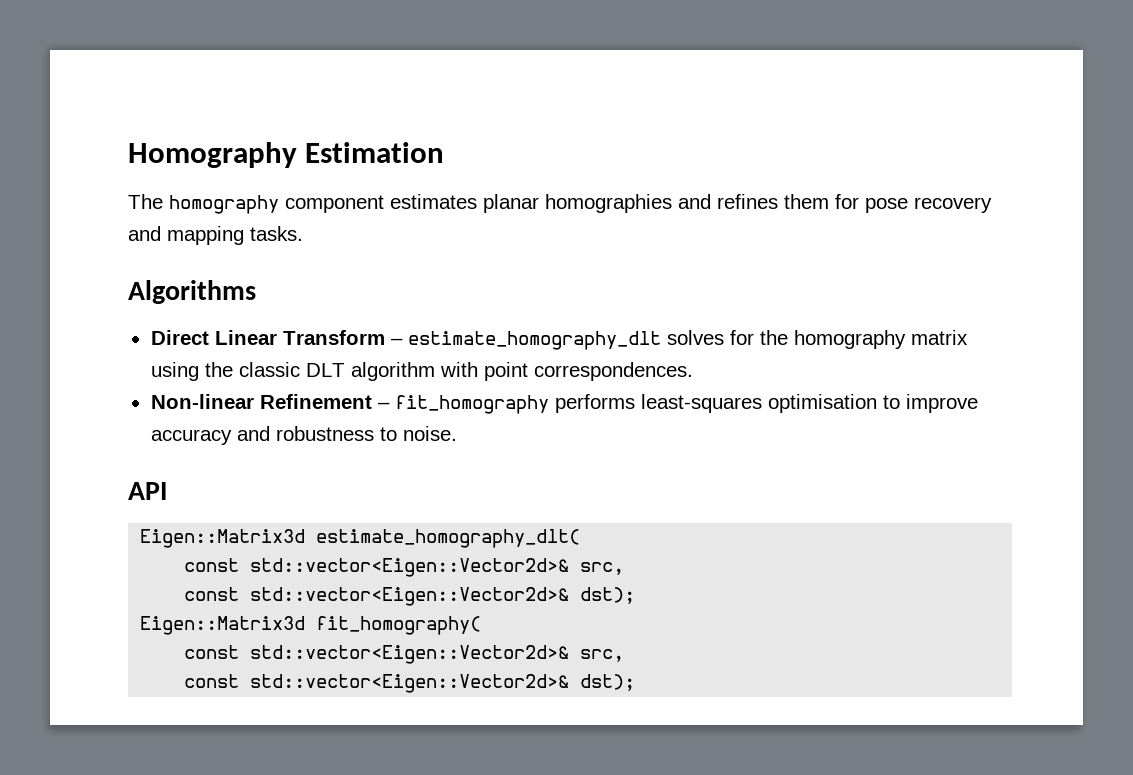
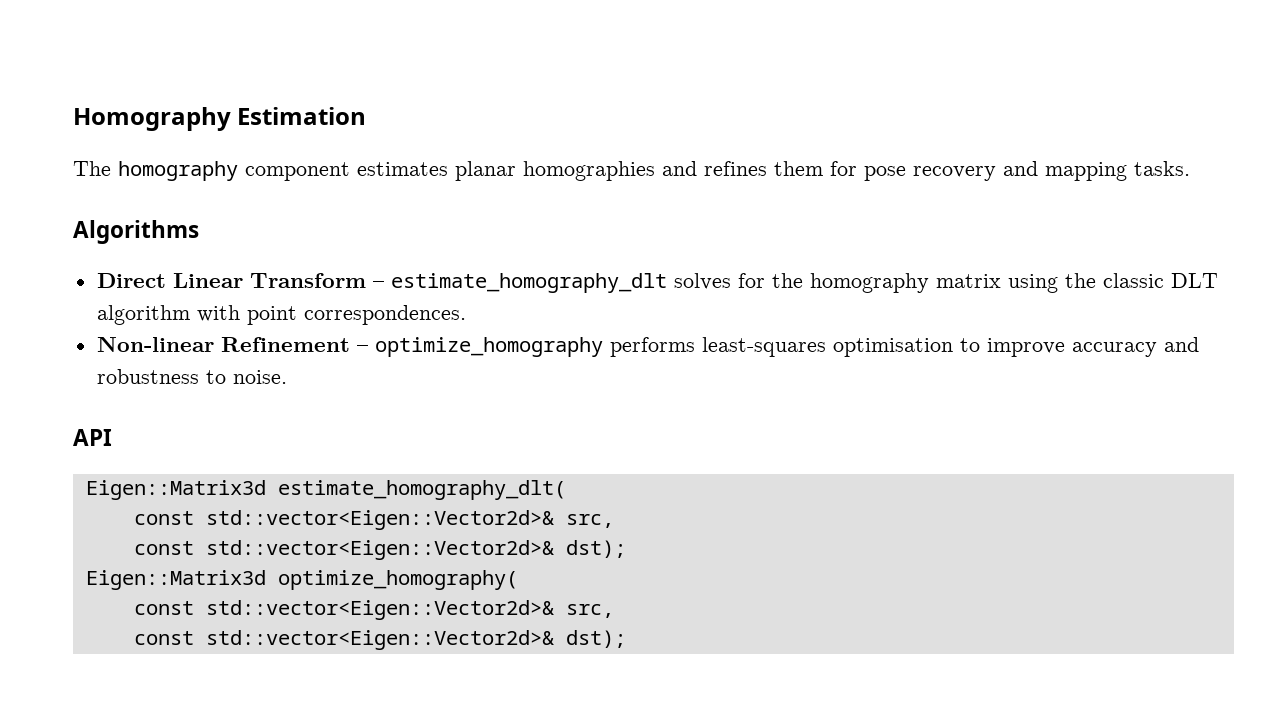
- Non-linear Refinement – fit_homography performs least-squares optimisation to improve accuracy and robustness to noise.
+ Non-linear Refinement – optimize_homography performs least-squares optimisation to improve accuracy and robustness to noise.
- Eigen::Matrix3d fit_homography(
+ Eigen::Matrix3d optimize_homography(

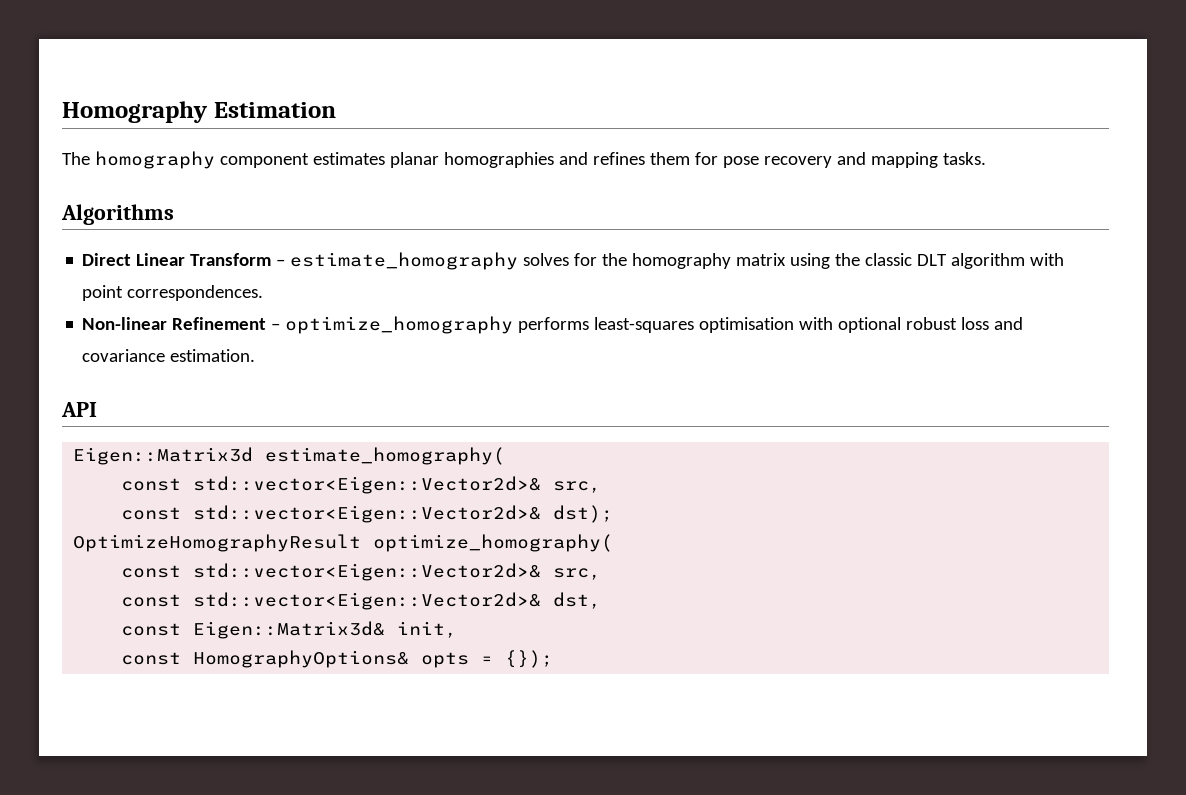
- Direct Linear Transform – estimate_homography_dlt solves for the homography matrix using the classic DLT algorithm with point correspondences.
+ Direct Linear Transform – estimate_homography solves for the homography matrix using the classic DLT algorithm with point correspondences.
- Non-linear Refinement – optimize_homography performs least-squares optimisation to improve accuracy and robustness to noise.
+ Non-linear Refinement – optimize_homography performs least-squares optimisation with optional robust loss and covariance estimation.
- Eigen::Matrix3d estimate_homography_dlt(
+ Eigen::Matrix3d estimate_homography(
- Eigen::Matrix3d optimize_homography(
+ OptimizeHomographyResult optimize_homography(
  const std::vector<Eigen::Vector2d>& src,
- const std::vector<Eigen::Vector2d>& dst);
+ const std::vector<Eigen::Vector2d>& dst,
+ const Eigen::Matrix3d& init,
+ const HomographyOptions& opts = {});

